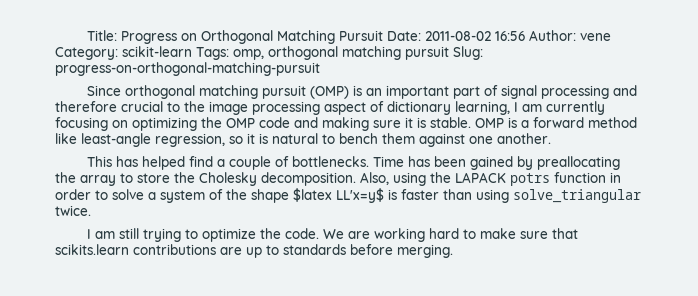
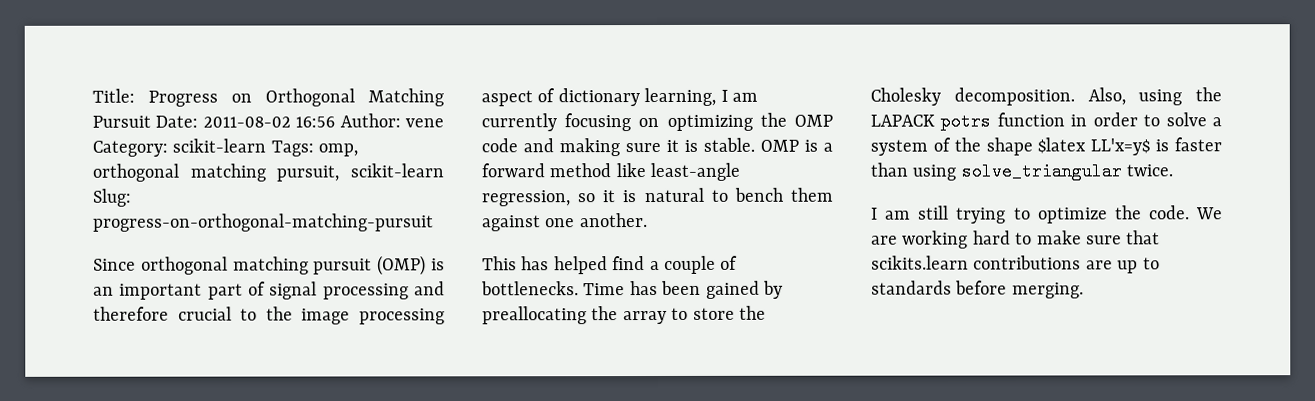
- Title: Progress on Orthogonal Matching Pursuit Date: 2011-08-02 16:56 Author: vene Category: scikit-learn Tags: omp, orthogonal matching pursuit Slug: progress-on-orthogonal-matching-pursuit
+ Title: Progress on Orthogonal Matching Pursuit Date: 2011-08-02 16:56 Author: vene Category: scikit-learn Tags: omp, orthogonal matching pursuit, scikit-learn Slug: progress-on-orthogonal-matching-pursuit

